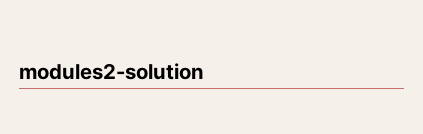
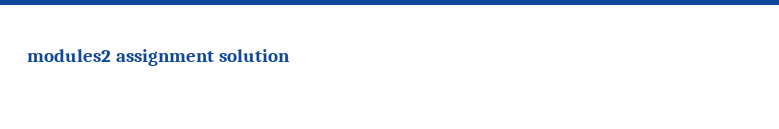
- modules2-solution
+ modules2 assignment solution

